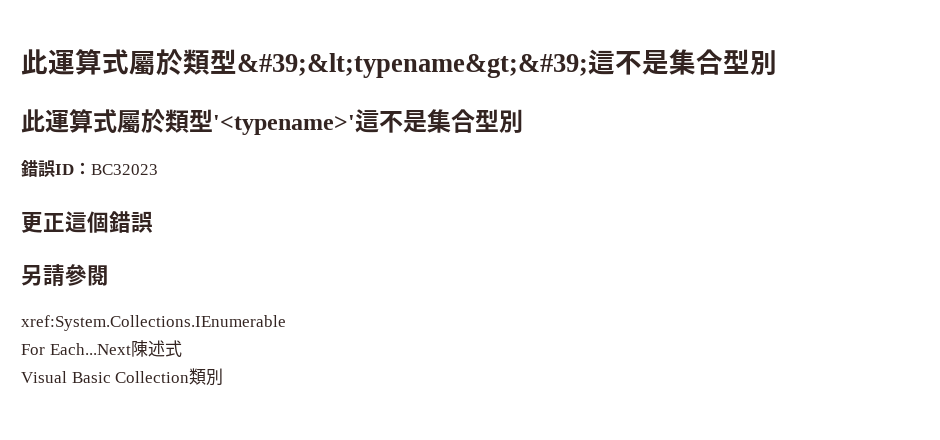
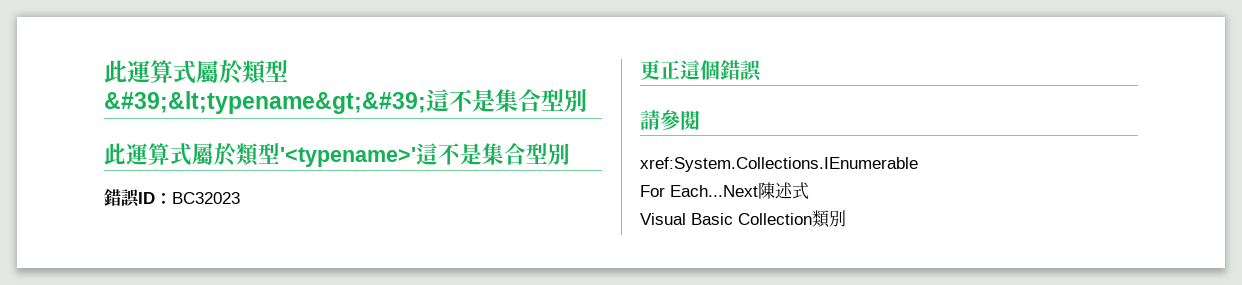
- 另請參閱
+ 請參閱

